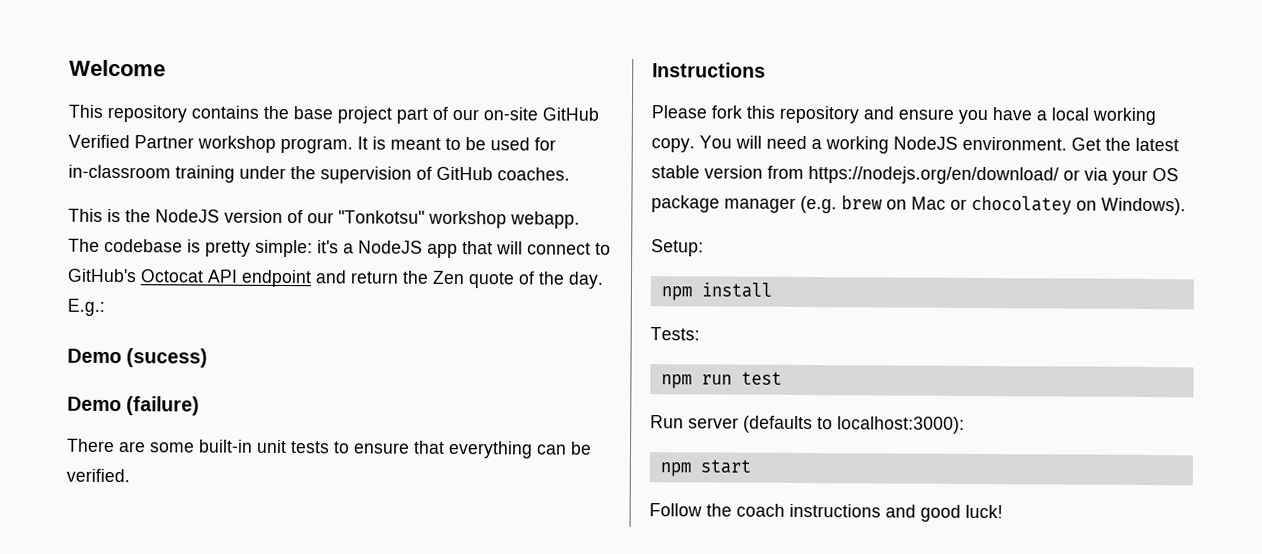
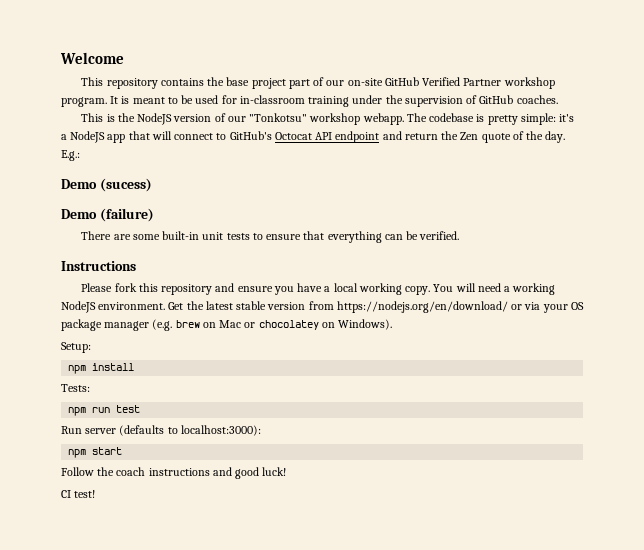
+ CI test!

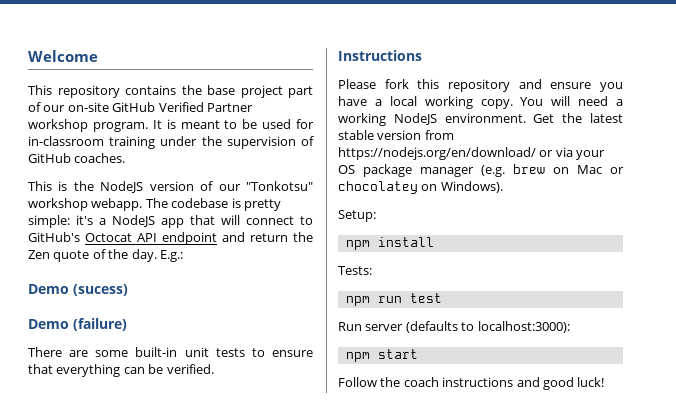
- CI test!

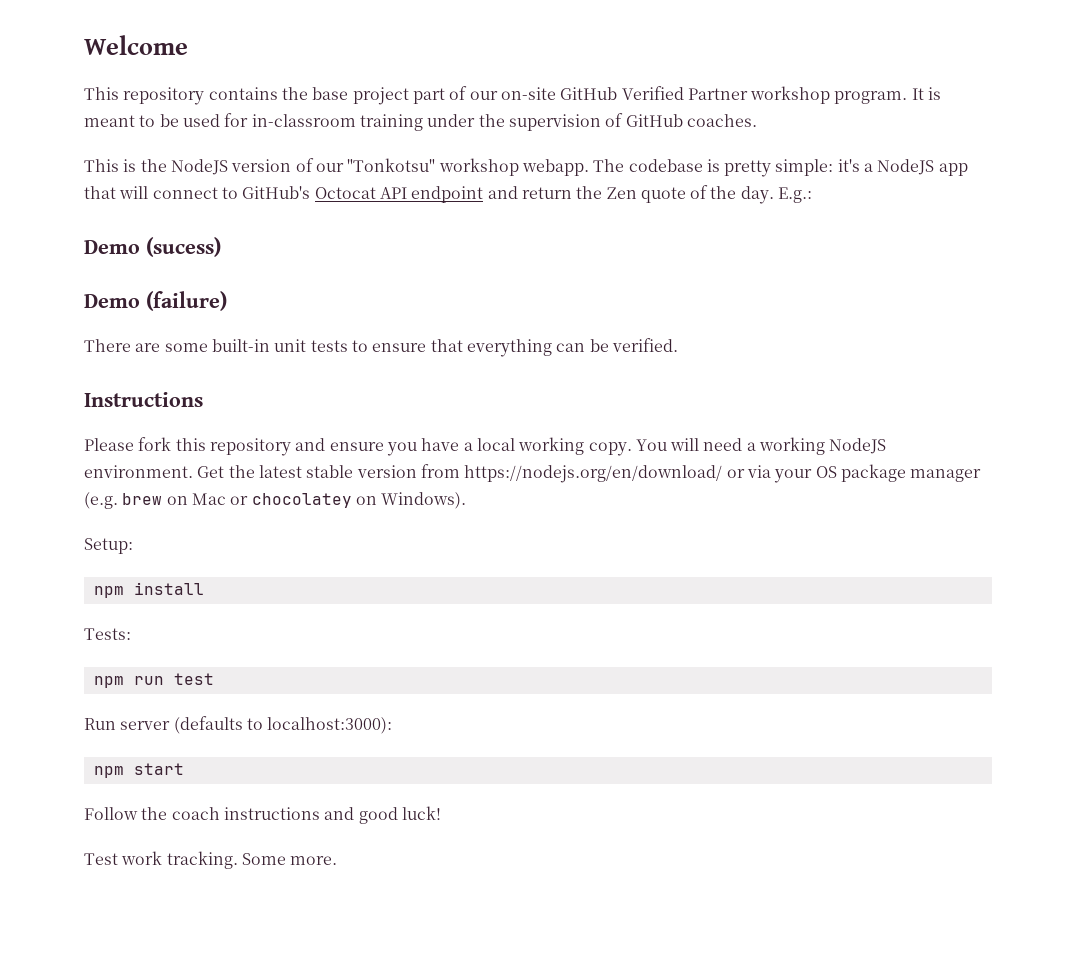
+ Test work tracking. Some more.

